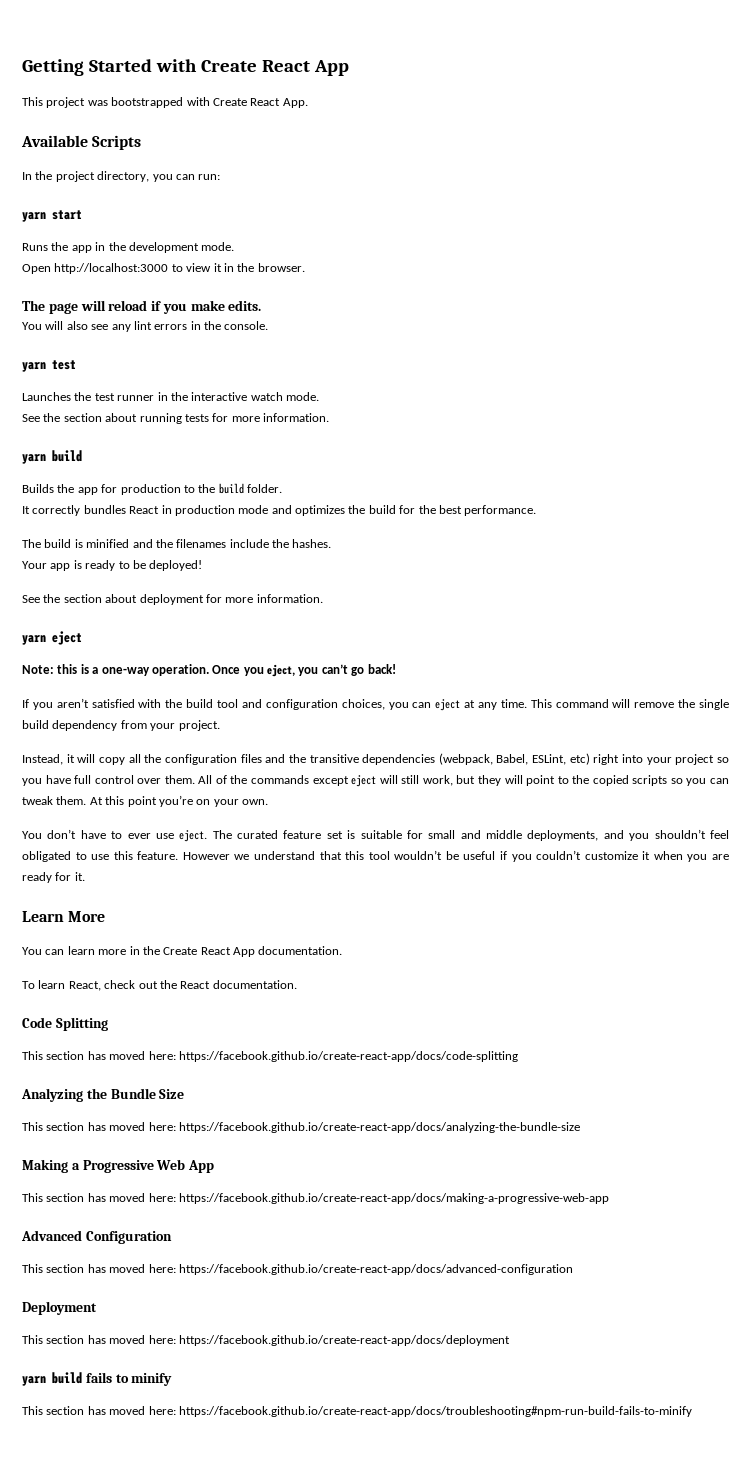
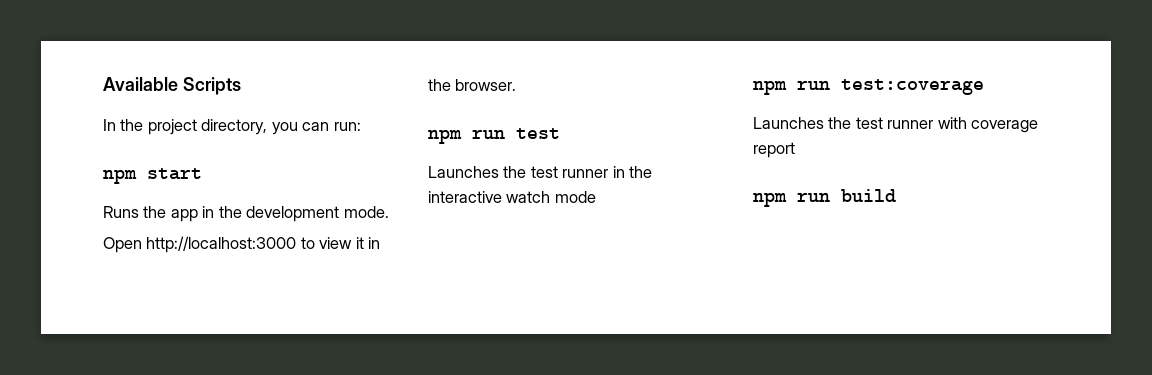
- Getting Started with Create React App
- This project was bootstrapped with Create React App.
- yarn start
+ npm start
- The page will reload if you make edits.
- You will also see any lint errors in the console.
- yarn test
+ npm run test
- Launches the test runner in the interactive watch mode.
- See the section about running tests for more information.
- yarn build
- Builds the app for production to the build folder.
- It correctly bundles React in production mode and optimizes the build for the best performance.
- The build is minified and the filenames include the hashes.
- Your app is ready to be deployed!
- See the section about deployment for more information.
- yarn eject
- Note: this is a one-way operation. Once you eject, you can’t go back!
- If you aren’t satisfied with the build tool and configuration choices, you can eject at any time. This command will remove the single build dependency from your project.
- Instead, it will copy all the configuration files and the transitive dependencies (webpack, Babel, ESLint, etc) right into your project so you have full control over them. All of the commands except eject will still work, but they will point to the copied scripts so you can tweak them. At this point you’re on your own.
- You don’t have to ever use eject. The curated feature set is suitable for small and middle deployments, and you shouldn’t feel obligated to use this feature. However we understand that this tool wouldn’t be useful if you couldn’t customize it when you are ready for it.
- Learn More
- You can learn more in the Create React App documentation.
- To learn React, check out the React documentation.
- Code Splitting
- This section has moved here: https://facebook.github.io/create-react-app/docs/code-splitting
- Analyzing the Bundle Size
- This section has moved here: https://facebook.github.io/create-react-app/docs/analyzing-the-bundle-size
- Making a Progressive Web App
- This section has moved here: https://facebook.github.io/create-react-app/docs/making-a-progressive-web-app
- Advanced Configuration
- This section has moved here: https://facebook.github.io/create-react-app/docs/advanced-configuration
- Deployment
- This section has moved here: https://facebook.github.io/create-react-app/docs/deployment
- yarn build fails to minify
- This section has moved here: https://facebook.github.io/create-react-app/docs/troubleshooting#npm-run-build-fails-to-minify
+ Launches the test runner in the interactive watch mode
+ npm run test:coverage
+ Launches the test runner with coverage report
+ npm run build

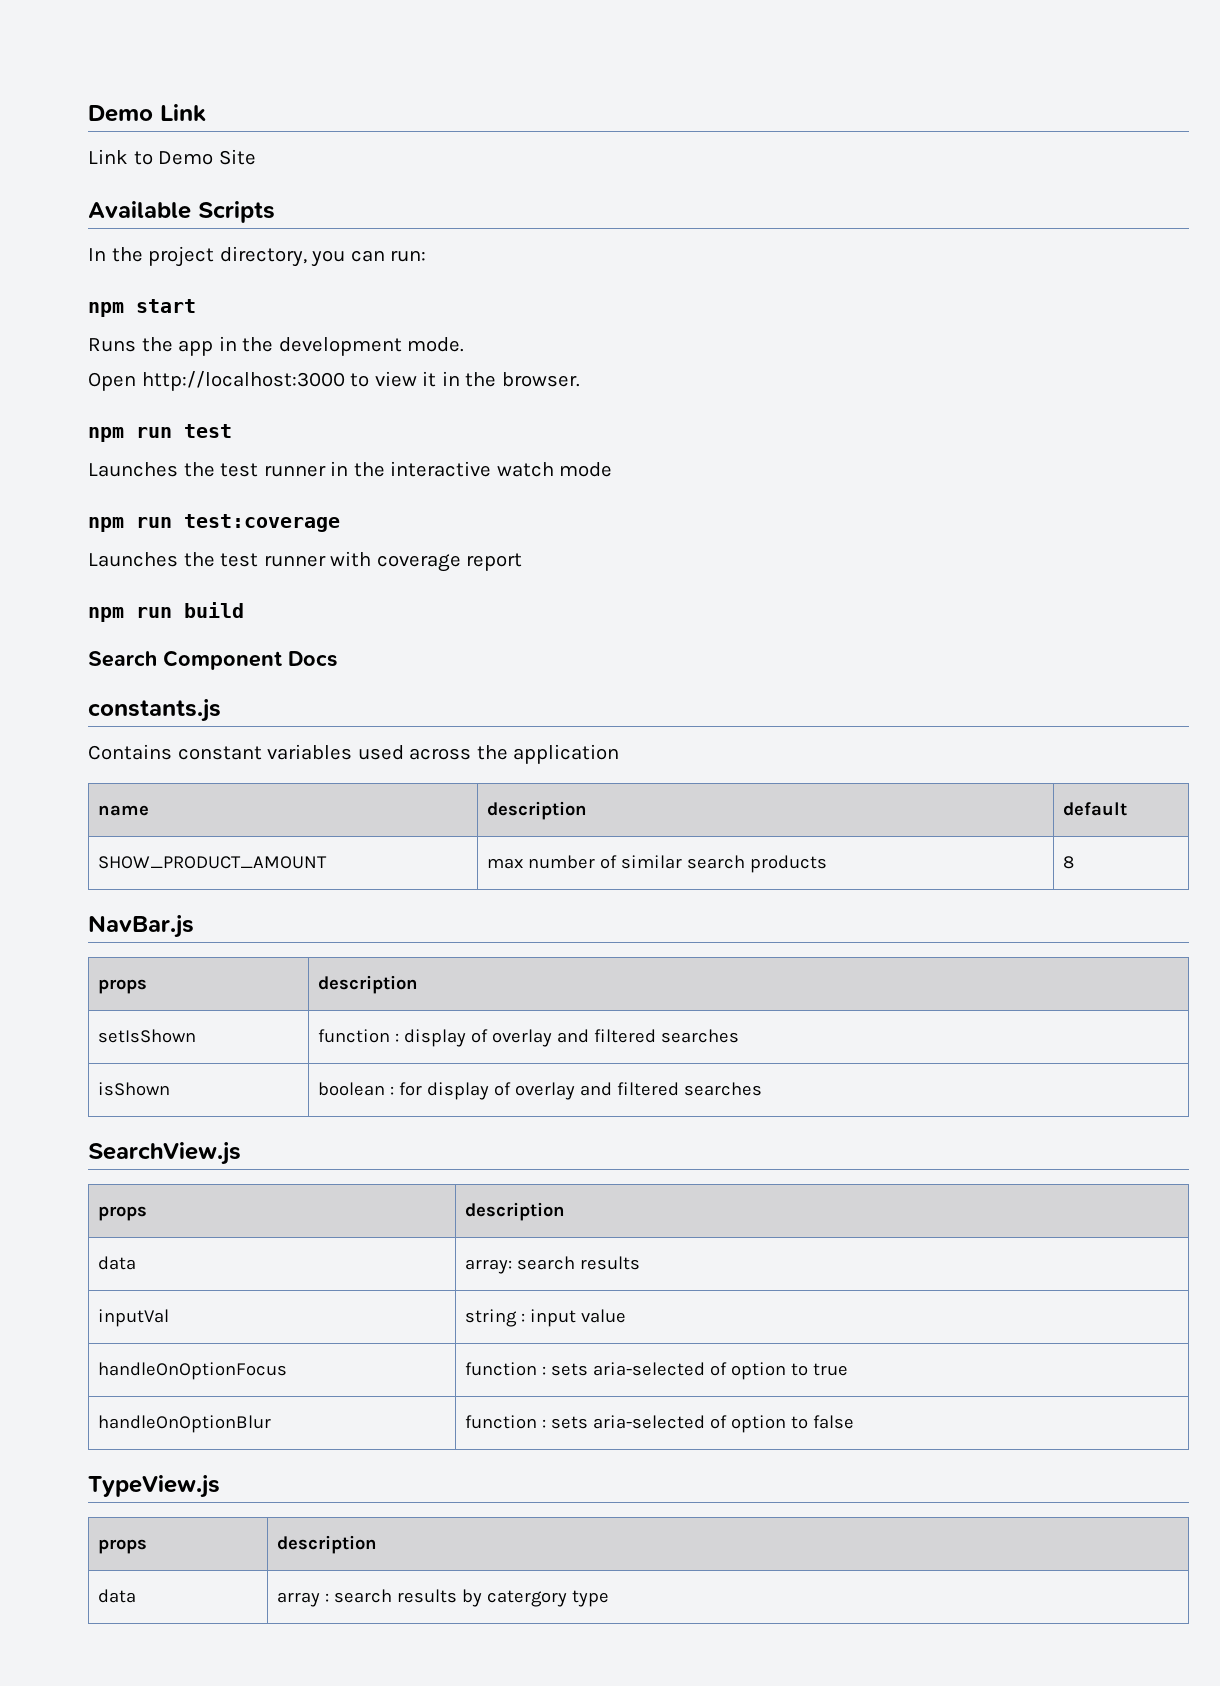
+ Demo Link
+ Link to Demo Site
+ Search Component Docs
+ constants.js
+ Contains constant variables used across the application
+ name | description | default
+ SHOW_PRODUCT_AMOUNT | max number of similar search products | 8
+ NavBar.js
+ props | description
+ setIsShown | function : display of overlay and filtered searches
+ isShown | boolean : for display of overlay and filtered searches
+ SearchView.js
+ props | description
+ data | array: search results
+ inputVal | string : input value
+ handleOnOptionFocus | function : sets aria-selected of option to true
+ handleOnOptionBlur | function : sets aria-selected of option to false
+ TypeView.js
+ props | description
+ data | array : search results by catergory type

